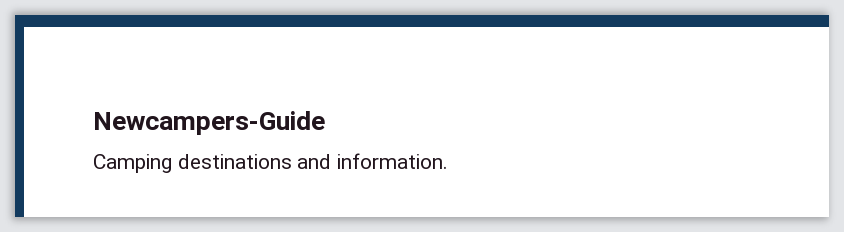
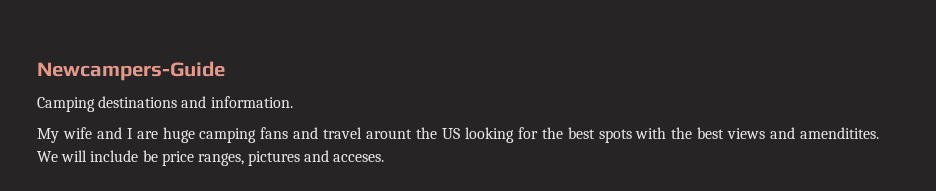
+ My wife and I are huge camping fans and travel arount the US looking for the best spots with the best views and amenditites. We will include be price ranges, pictures and acceses.

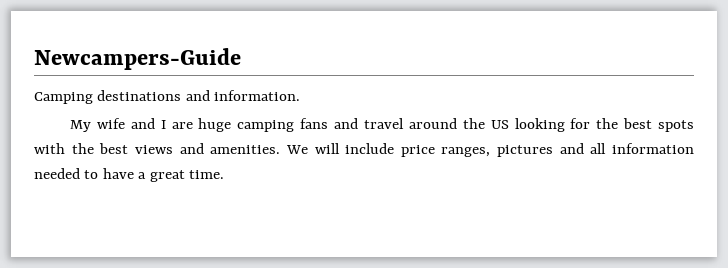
- My wife and I are huge camping fans and travel arount the US looking for the best spots with the best views and amenditites.
+ My wife and I are huge camping fans and travel around the US looking for the best spots with the best views and amenities.
- We will include be price ranges, pictures and acceses.
+ We will include price ranges, pictures and all information needed to have a great time.

